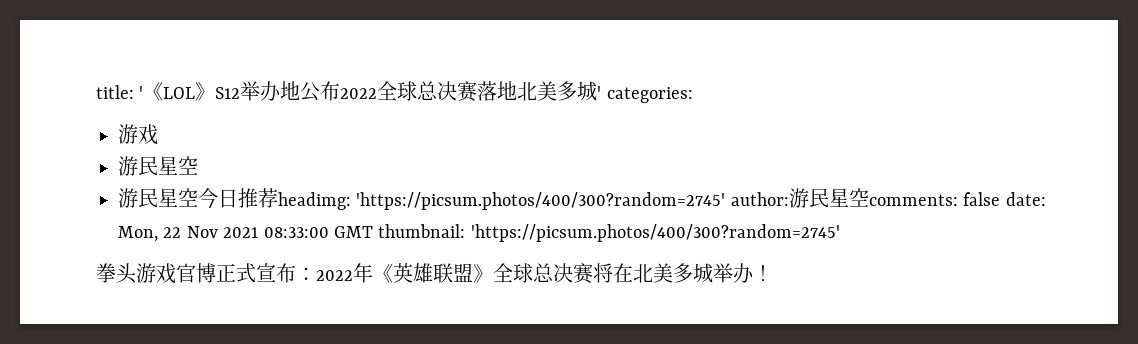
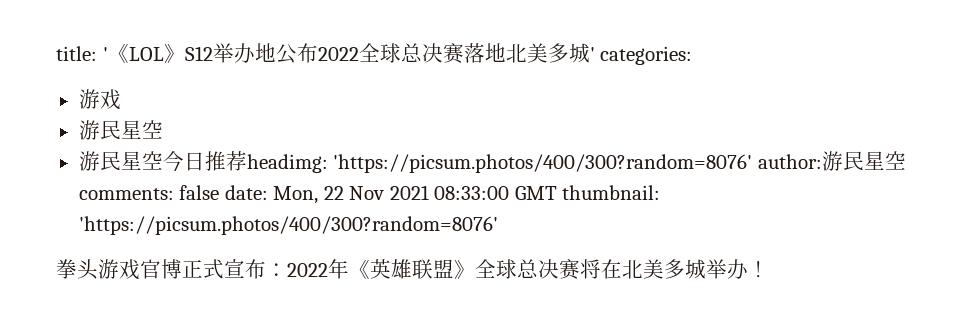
- 游民星空今日推荐headimg: 'https://picsum.photos/400/300?random=2745' author:游民星空comments: false date: Mon, 22 Nov 2021 08:33:00 GMT thumbnail: 'https://picsum.photos/400/300?random=2745'
+ 游民星空今日推荐headimg: 'https://picsum.photos/400/300?random=8076' author:游民星空comments: false date: Mon, 22 Nov 2021 08:33:00 GMT thumbnail: 'https://picsum.photos/400/300?random=8076'

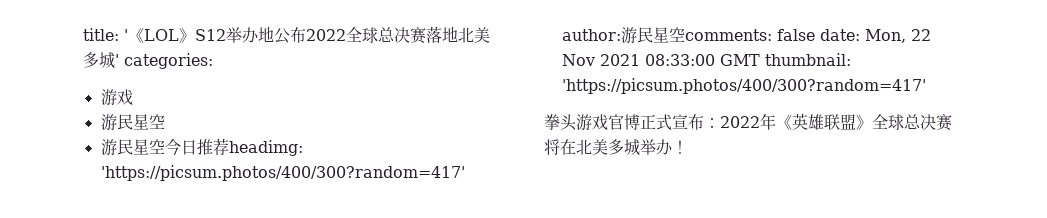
- 游民星空今日推荐headimg: 'https://picsum.photos/400/300?random=8076' author:游民星空comments: false date: Mon, 22 Nov 2021 08:33:00 GMT thumbnail: 'https://picsum.photos/400/300?random=8076'
+ 游民星空今日推荐headimg: 'https://picsum.photos/400/300?random=417' author:游民星空comments: false date: Mon, 22 Nov 2021 08:33:00 GMT thumbnail: 'https://picsum.photos/400/300?random=417'

